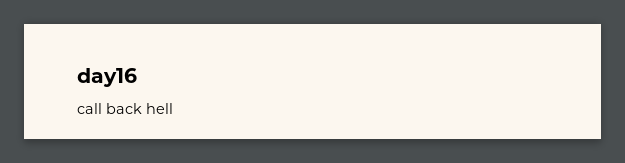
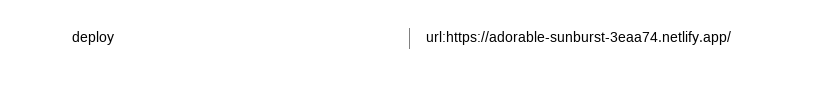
- day16
- call back hell
+ deploy url:https://adorable-sunburst-3eaa74.netlify.app/

